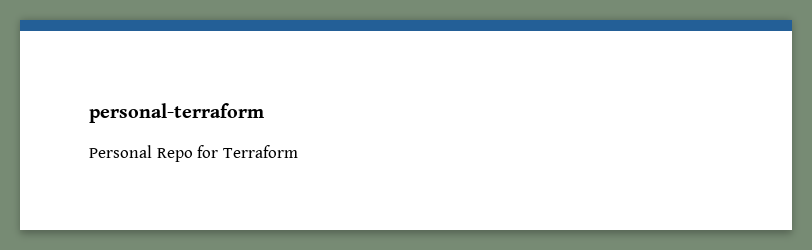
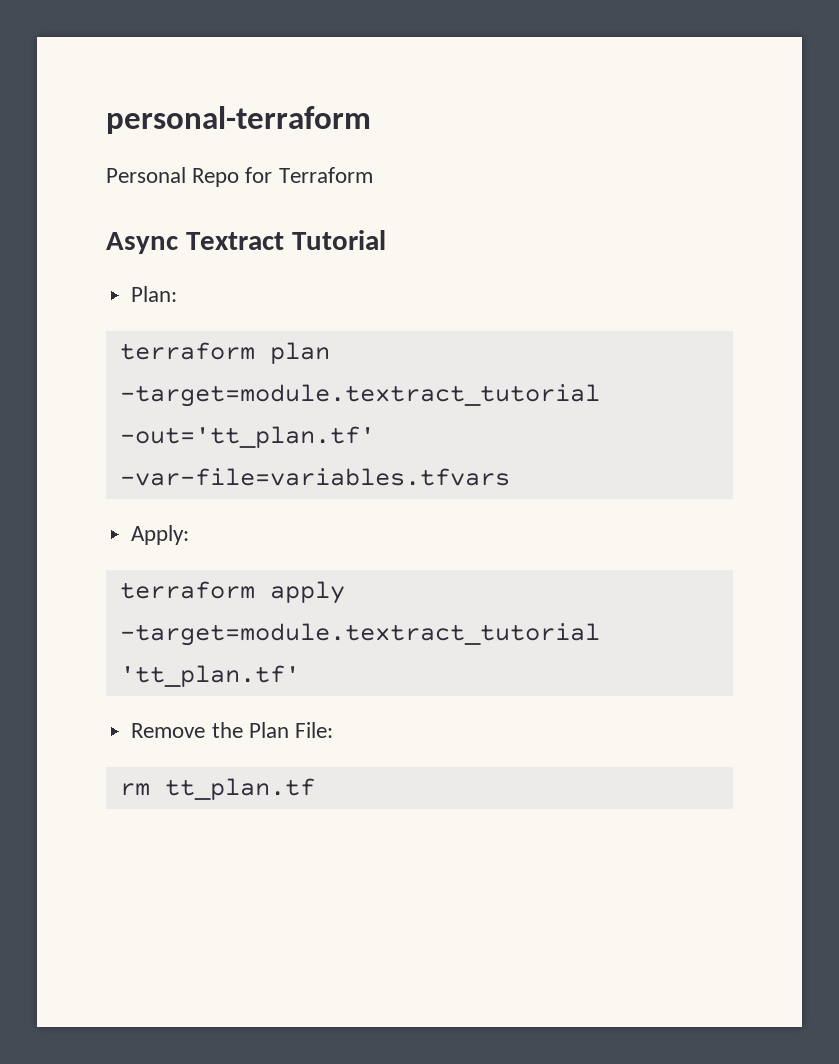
+ Async Textract Tutorial
+ Plan:
+ terraform plan -target=module.textract_tutorial -out='tt_plan.tf' -var-file=variables.tfvars
+ Apply:
+ terraform apply -target=module.textract_tutorial 'tt_plan.tf'
+ Remove the Plan File:
+ rm tt_plan.tf

